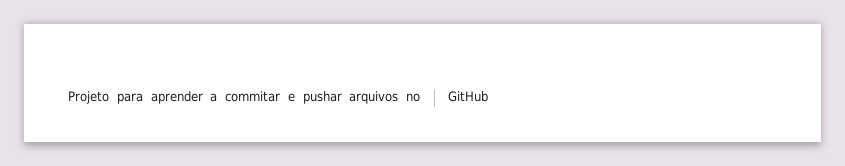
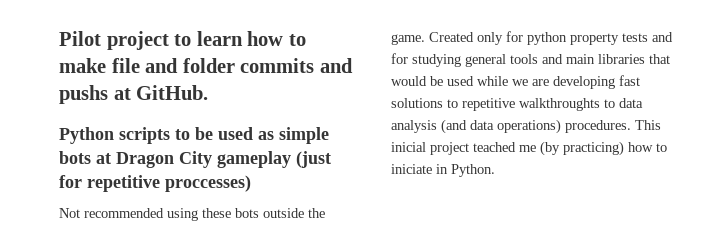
- Projeto para aprender a commitar e pushar arquivos no GitHub
+ Pilot project to learn how to make file and folder commits and pushs at GitHub.
+ Python scripts to be used as simple bots at Dragon City gameplay (just for repetitive proccesses)
+ Not recommended using these bots outside the game. Created only for python property tests and for studying general tools and main libraries that would be used while we are developing fast solutions to repetitive walkthroughts to data analysis (and data operations) procedures. This inicial project teached me (by practicing) how to iniciate in Python.

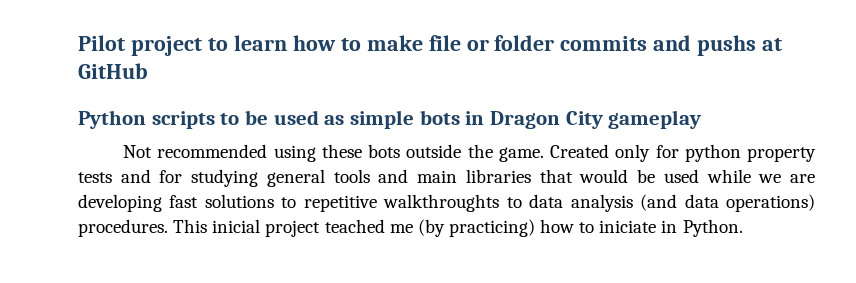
- Pilot project to learn how to make file and folder commits and pushs at GitHub.
+ Pilot project to learn how to make file or folder commits and pushs at GitHub
- Python scripts to be used as simple bots at Dragon City gameplay (just for repetitive proccesses)
+ Python scripts to be used as simple bots in Dragon City gameplay

